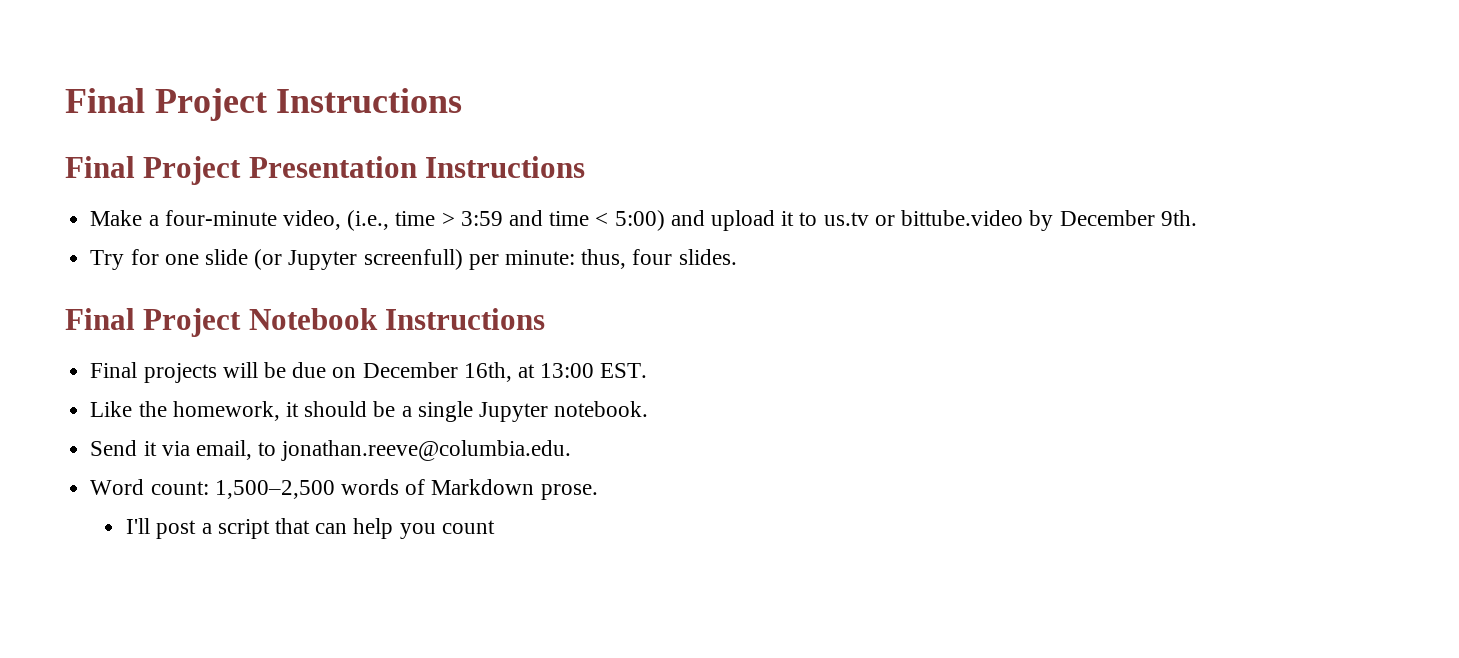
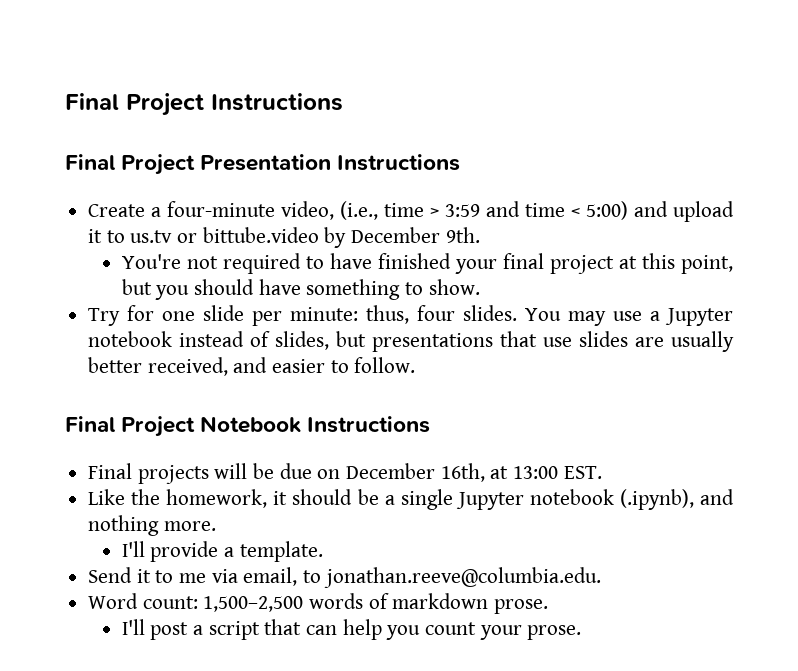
- Make a four-minute video, (i.e., time > 3:59 and time < 5:00) and upload it to us.tv or bittube.video by December 9th.
+ Create a four-minute video, (i.e., time > 3:59 and time < 5:00) and upload it to us.tv or bittube.video by December 9th.
+ You're not required to have finished your final project at this point, but you should have something to show.
- Try for one slide (or Jupyter screenfull) per minute: thus, four slides.
+ Try for one slide per minute: thus, four slides. You may use a Jupyter notebook instead of slides, but presentations that use slides are usually better received, and easier to follow.
- Like the homework, it should be a single Jupyter notebook.
+ Like the homework, it should be a single Jupyter notebook (.ipynb), and nothing more.
+ I'll provide a template.
- Send it via email, to jonathan.reeve@columbia.edu.
+ Send it to me via email, to jonathan.reeve@columbia.edu.
- Word count: 1,500–2,500 words of Markdown prose.
+ Word count: 1,500–2,500 words of markdown prose.
- I'll post a script that can help you count
+ I'll post a script that can help you count your prose.

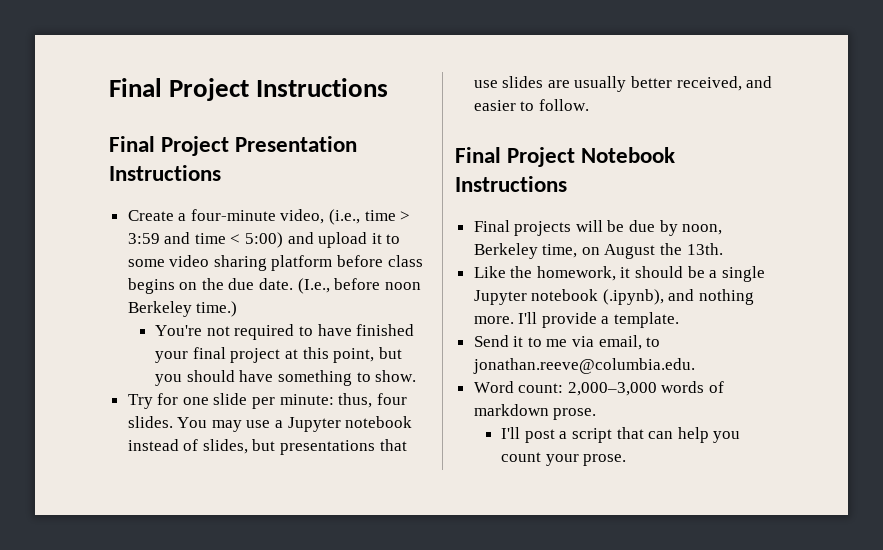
- Create a four-minute video, (i.e., time > 3:59 and time < 5:00) and upload it to us.tv or bittube.video by December 9th.
+ Create a four-minute video, (i.e., time > 3:59 and time < 5:00) and upload it to some video sharing platform before class begins on the due date. (I.e., before noon Berkeley time.)
- Final projects will be due on December 16th, at 13:00 EST.
+ Final projects will be due by noon, Berkeley time, on August the 13th.
- Like the homework, it should be a single Jupyter notebook (.ipynb), and nothing more.
- I'll provide a template.
+ Like the homework, it should be a single Jupyter notebook (.ipynb), and nothing more. I'll provide a template.
- Word count: 1,500–2,500 words of markdown prose.
+ Word count: 2,000–3,000 words of markdown prose.

